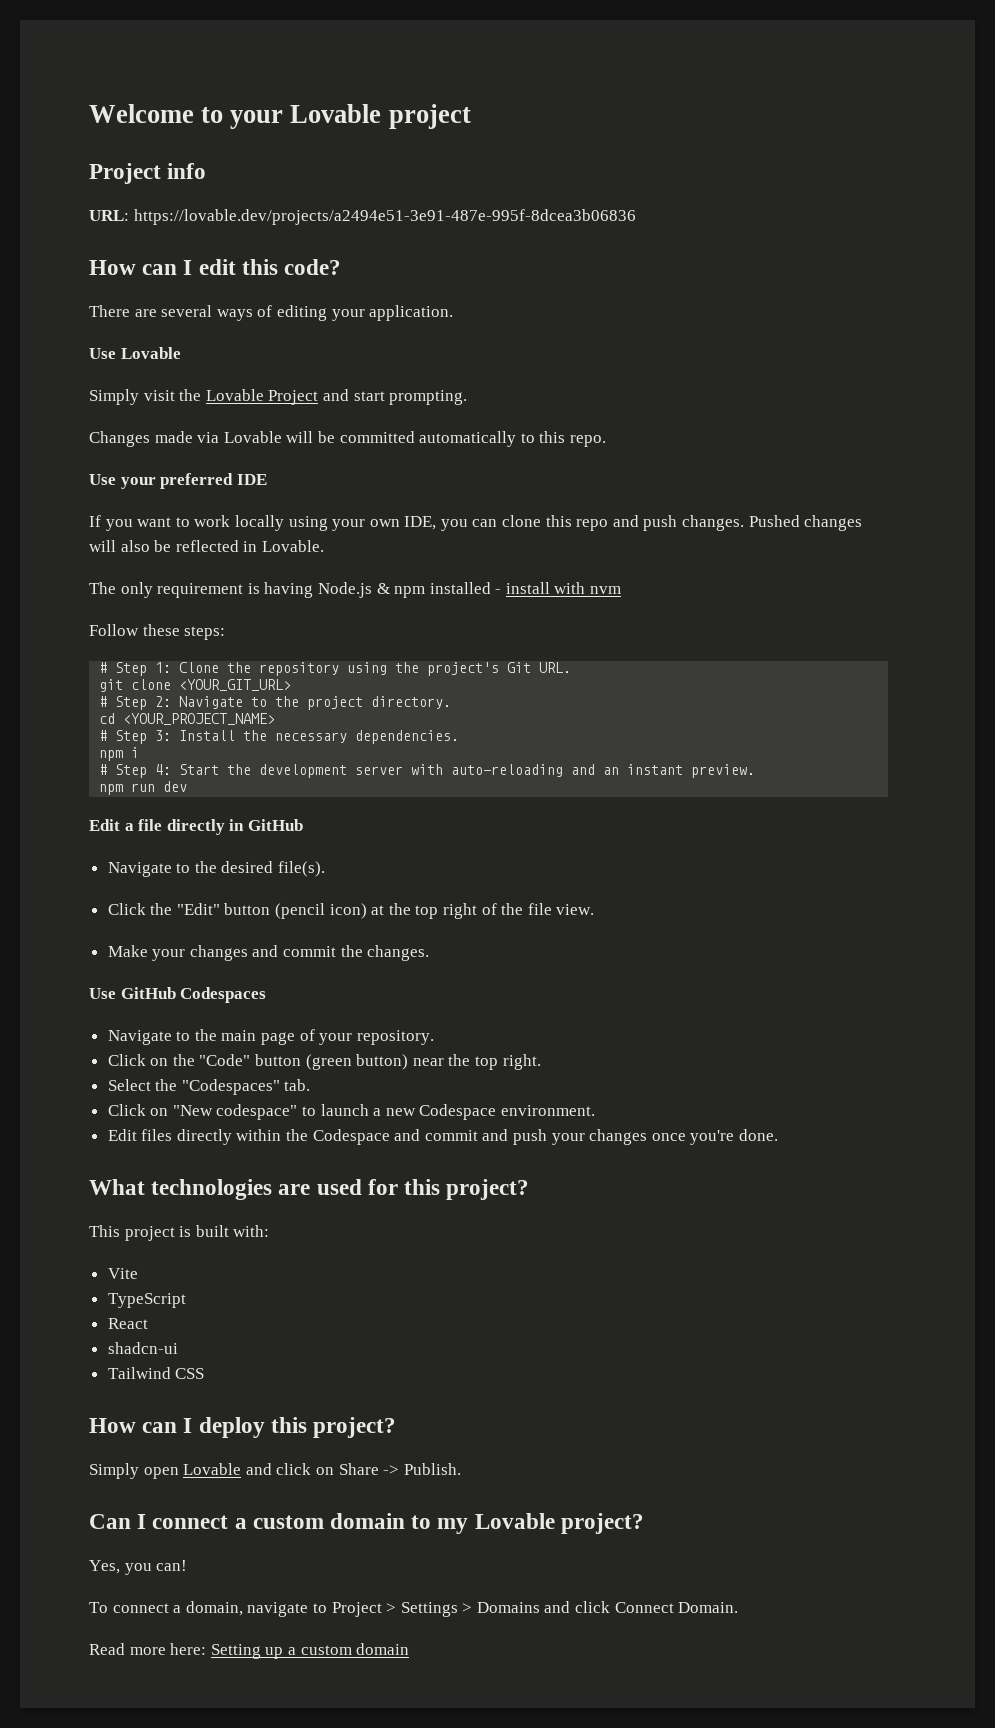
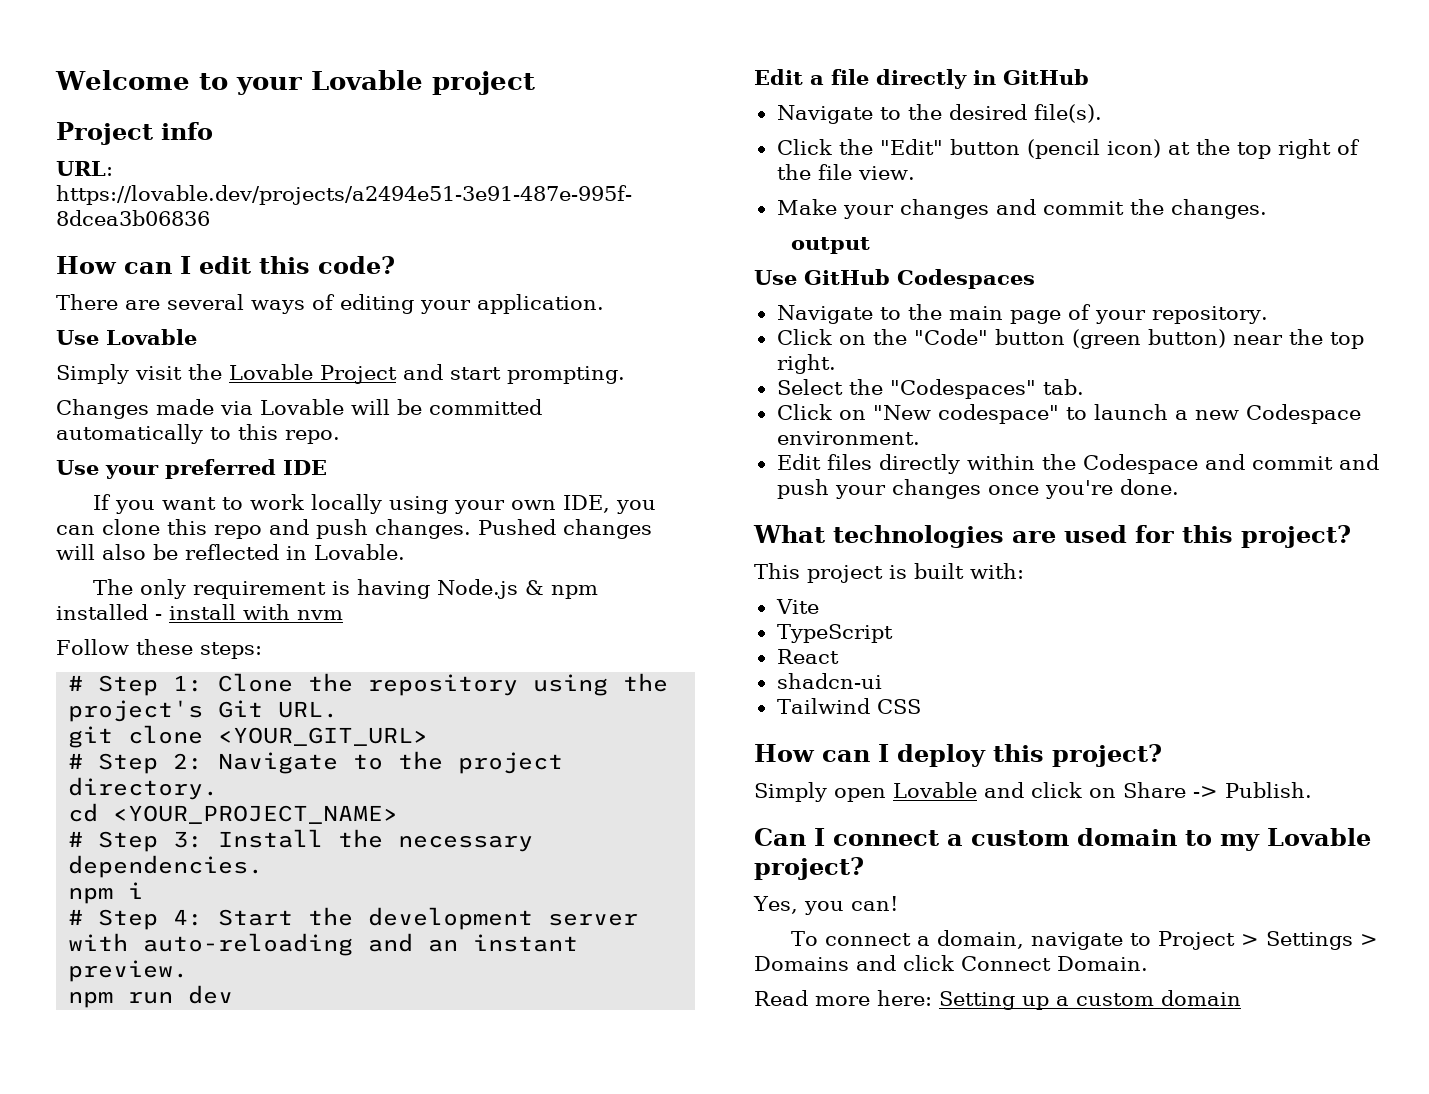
+ output

